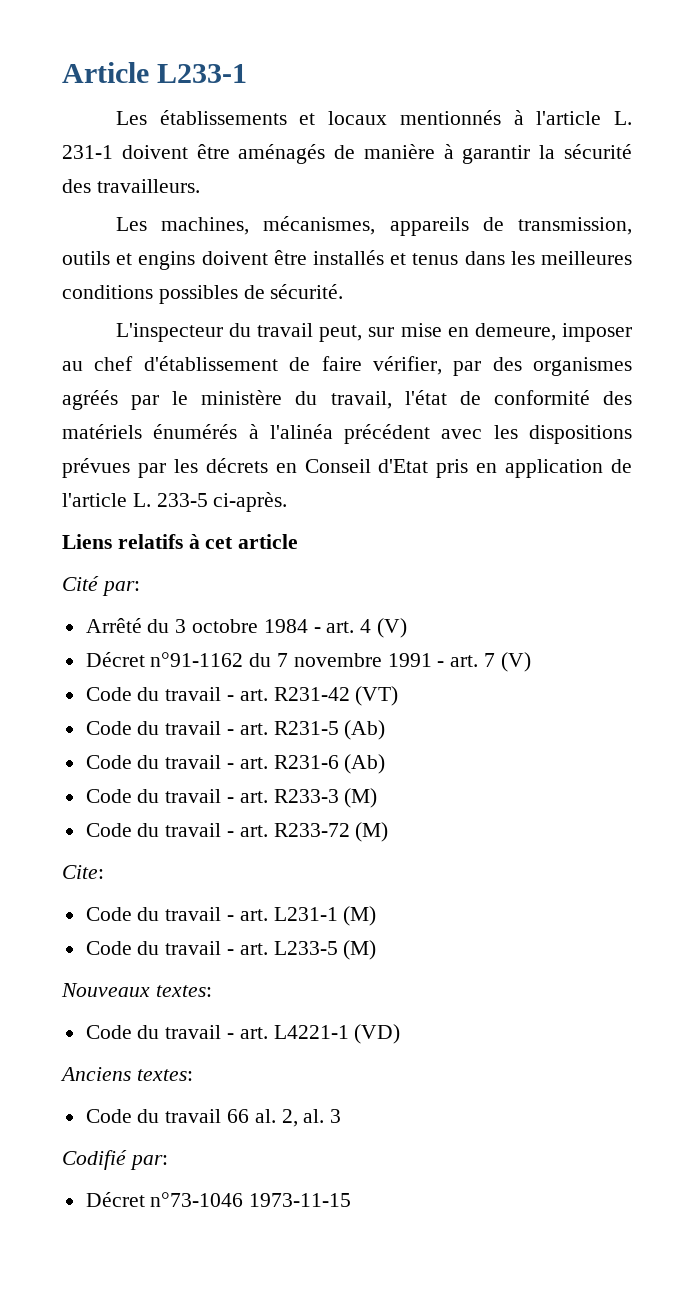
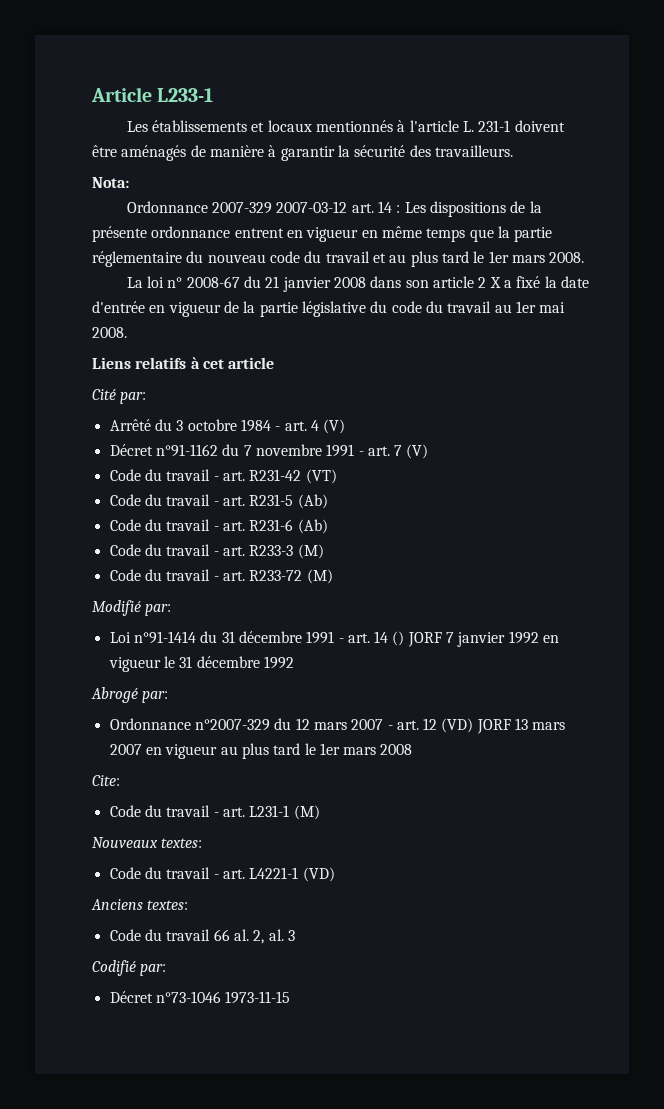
- Les machines, mécanismes, appareils de transmission, outils et engins doivent être installés et tenus dans les meilleures conditions possibles de sécurité.
- L'inspecteur du travail peut, sur mise en demeure, imposer au chef d'établissement de faire vérifier, par des organismes agréés par le ministère du travail, l'état de conformité des matériels énumérés à l'alinéa précédent avec les dispositions prévues par les décrets en Conseil d'Etat pris en application de l'article L. 233-5 ci-après.
+ Nota:
+ Ordonnance 2007-329 2007-03-12 art. 14 : Les dispositions de la présente ordonnance entrent en vigueur en même temps que la partie réglementaire du nouveau code du travail et au plus tard le 1er mars 2008.
+ La loi n° 2008-67 du 21 janvier 2008 dans son article 2 X a fixé la date d'entrée en vigueur de la partie législative du code du travail au 1er mai 2008.
+ Modifié par:
+ Loi n°91-1414 du 31 décembre 1991 - art. 14 () JORF 7 janvier 1992 en vigueur le 31 décembre 1992
+ Abrogé par:
+ Ordonnance n°2007-329 du 12 mars 2007 - art. 12 (VD) JORF 13 mars 2007 en vigueur au plus tard le 1er mars 2008
- Code du travail - art. L233-5 (M)

